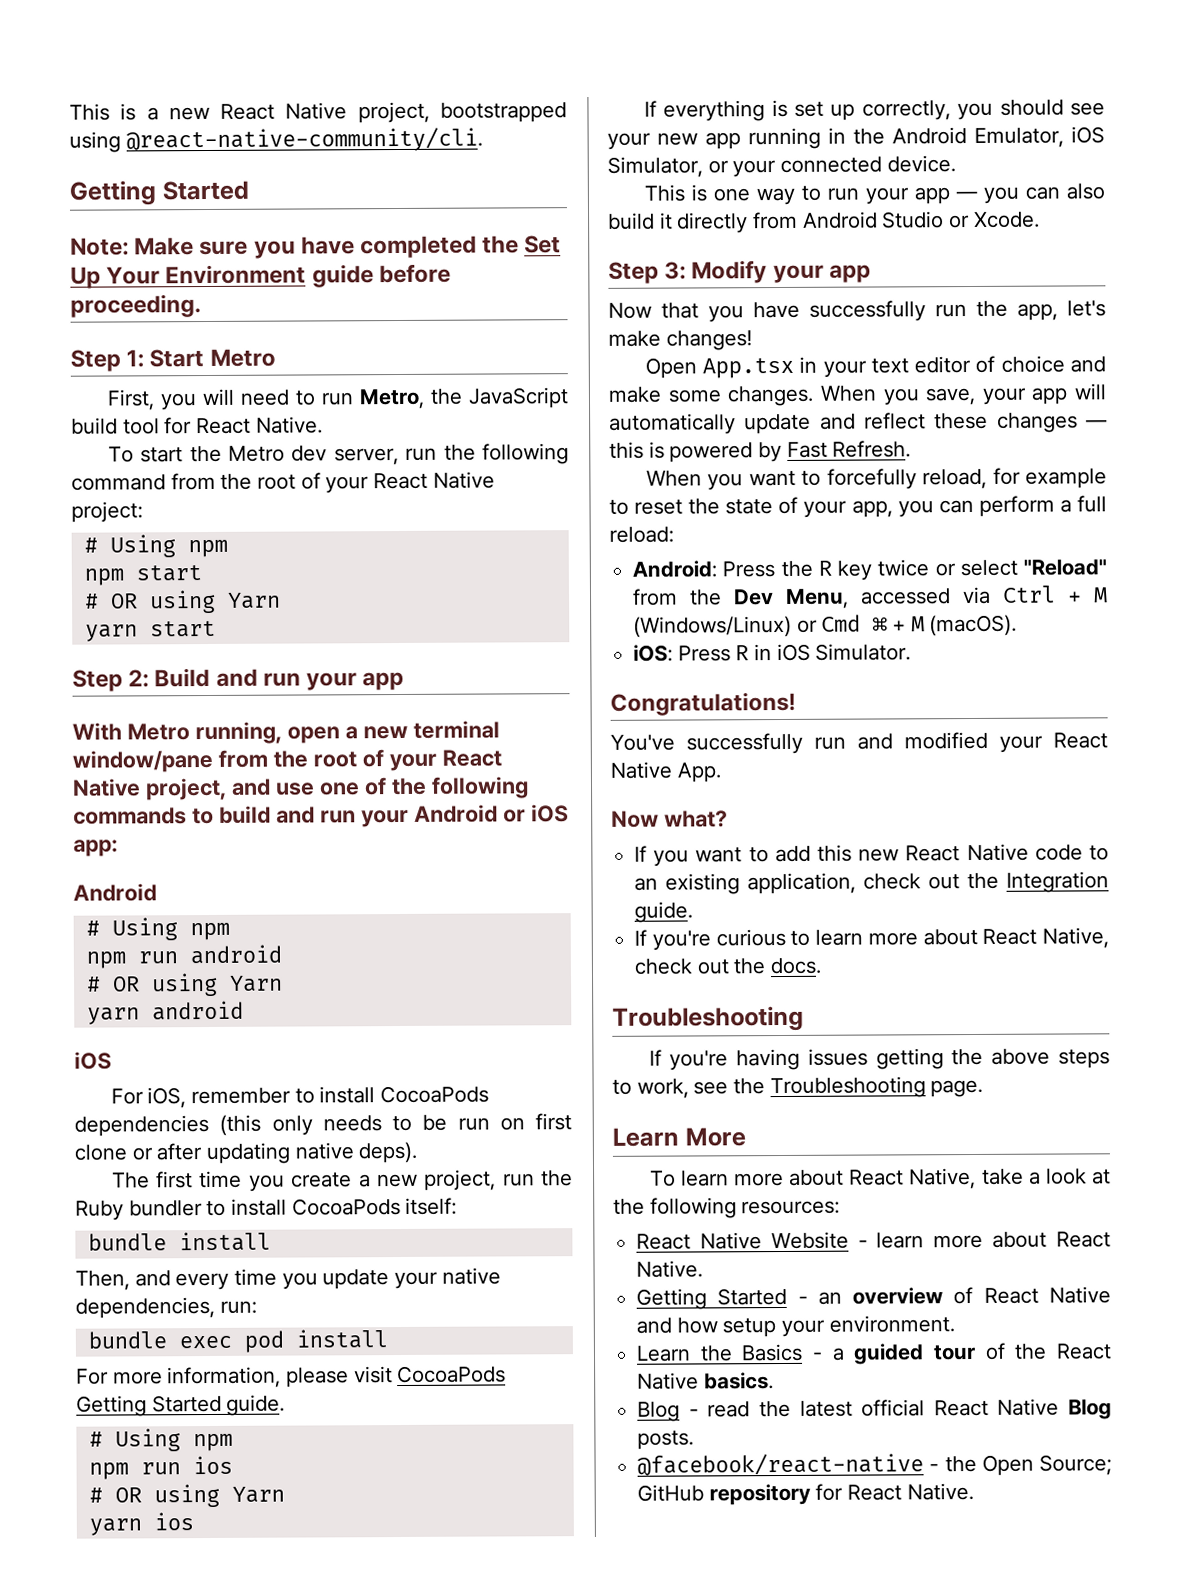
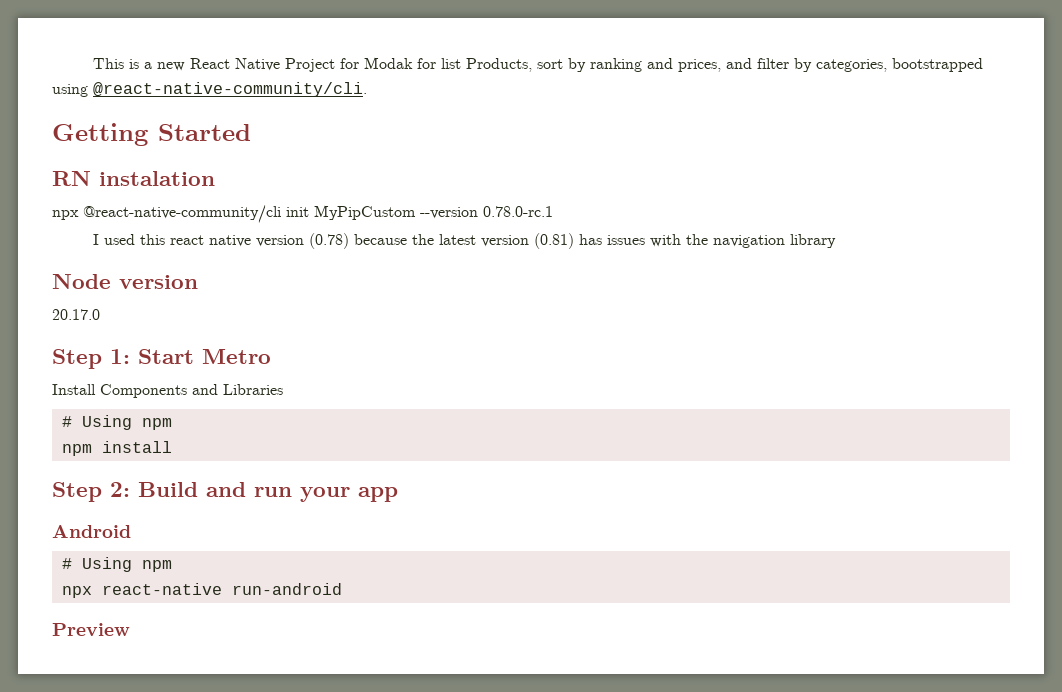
- This is a new React Native project, bootstrapped using @react-native-community/cli.
+ This is a new React Native Project for Modak for list Products, sort by ranking and prices, and filter by categories, bootstrapped using @react-native-community/cli.
- Note: Make sure you have completed the Set Up Your Environment guide before proceeding.
+ RN instalation
+ npx @react-native-community/cli init MyPipCustom --version 0.78.0-rc.1
+ I used this react native version (0.78) because the latest version (0.81) has issues with the navigation library
+ Node version
+ 20.17.0
  Step 1: Start Metro
- First, you will need to run Metro, the JavaScript build tool for React Native.
- To start the Metro dev server, run the following command from the root of your React Native project:
+ Install Components and Libraries
  # Using npm
- npm start
- # OR using Yarn
- yarn start
+ npm install
- With Metro running, open a new terminal window/pane from the root of your React Native project, and use one of the following commands to build and run your Android or iOS app:
  Android
  # Using npm
- npm run android
- # OR using Yarn
- yarn android
- iOS
- For iOS, remember to install CocoaPods dependencies (this only needs to be run on first clone or after updating native deps).
- The first time you create a new project, run the Ruby bundler to install CocoaPods itself:
- bundle install
- Then, and every time you update your native dependencies, run:
- bundle exec pod install
- For more information, please visit CocoaPods Getting Started guide.
- # Using npm
- npm run ios
- # OR using Yarn
- yarn ios
- If everything is set up correctly, you should see your new app running in the Android Emulator, iOS Simulator, or your connected device.
- This is one way to run your app — you can also build it directly from Android Studio or Xcode.
- Step 3: Modify your app
- Now that you have successfully run the app, let's make changes!
- Open App.tsx in your text editor of choice and make some changes. When you save, your app will automatically update and reflect these changes — this is powered by Fast Refresh.
- When you want to forcefully reload, for example to reset the state of your app, you can perform a full reload:
- Android: Press the R key twice or select "Reload" from the Dev Menu, accessed via Ctrl + M (Windows/Linux) or Cmd ⌘ + M (macOS).
- iOS: Press R in iOS Simulator.
- Congratulations!
- You've successfully run and modified your React Native App.
- Now what?
- If you want to add this new React Native code to an existing application, check out the Integration guide.
- If you're curious to learn more about React Native, check out the docs.
- Troubleshooting
- If you're having issues getting the above steps to work, see the Troubleshooting page.
- Learn More
- To learn more about React Native, take a look at the following resources:
- React Native Website - learn more about React Native.
- Getting Started - an overview of React Native and how setup your environment.
- Learn the Basics - a guided tour of the React Native basics.
- Blog - read the latest official React Native Blog posts.
- @facebook/react-native - the Open Source; GitHub repository for React Native.
+ npx react-native run-android
+ Preview

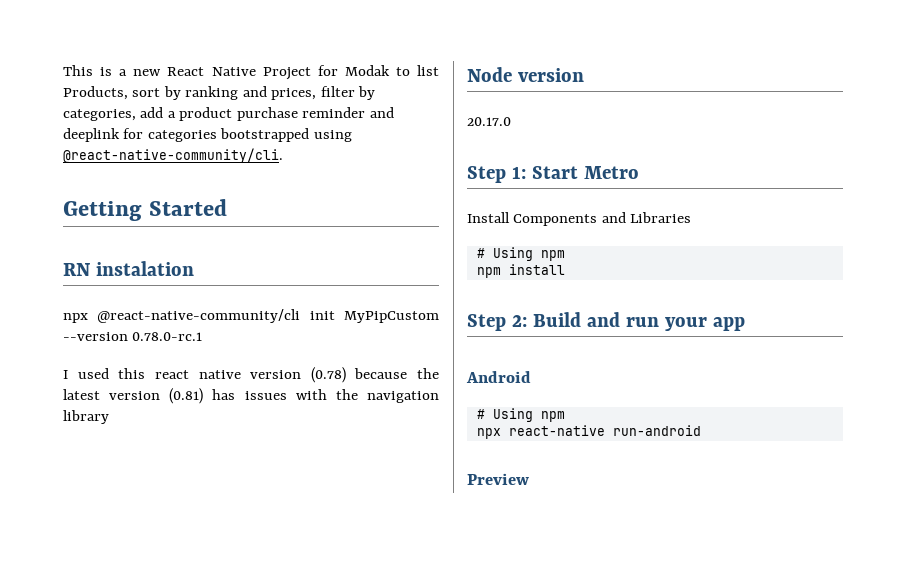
- This is a new React Native Project for Modak for list Products, sort by ranking and prices, and filter by categories, bootstrapped using @react-native-community/cli.
+ This is a new React Native Project for Modak to list Products, sort by ranking and prices, filter by categories, add a product purchase reminder and deeplink for categories bootstrapped using @react-native-community/cli.

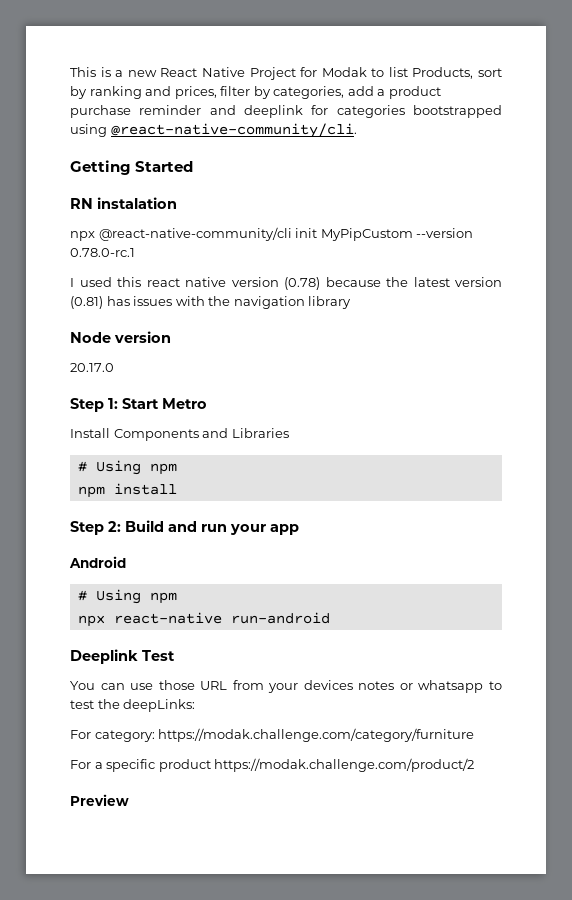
+ Deeplink Test
+ You can use those URL from your devices notes or whatsapp to test the deepLinks:
+ For category: https://modak.challenge.com/category/furniture
+ For a specific product https://modak.challenge.com/product/2

